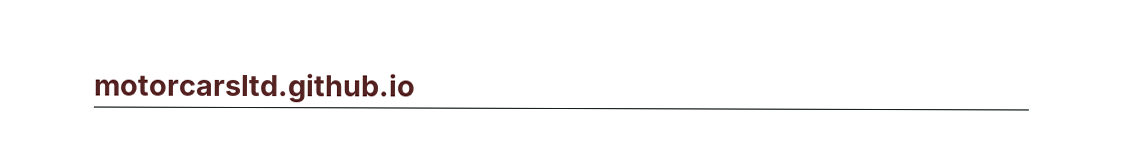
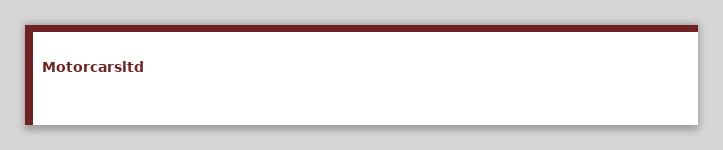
- motorcarsltd.github.io
+ Motorcarsltd

